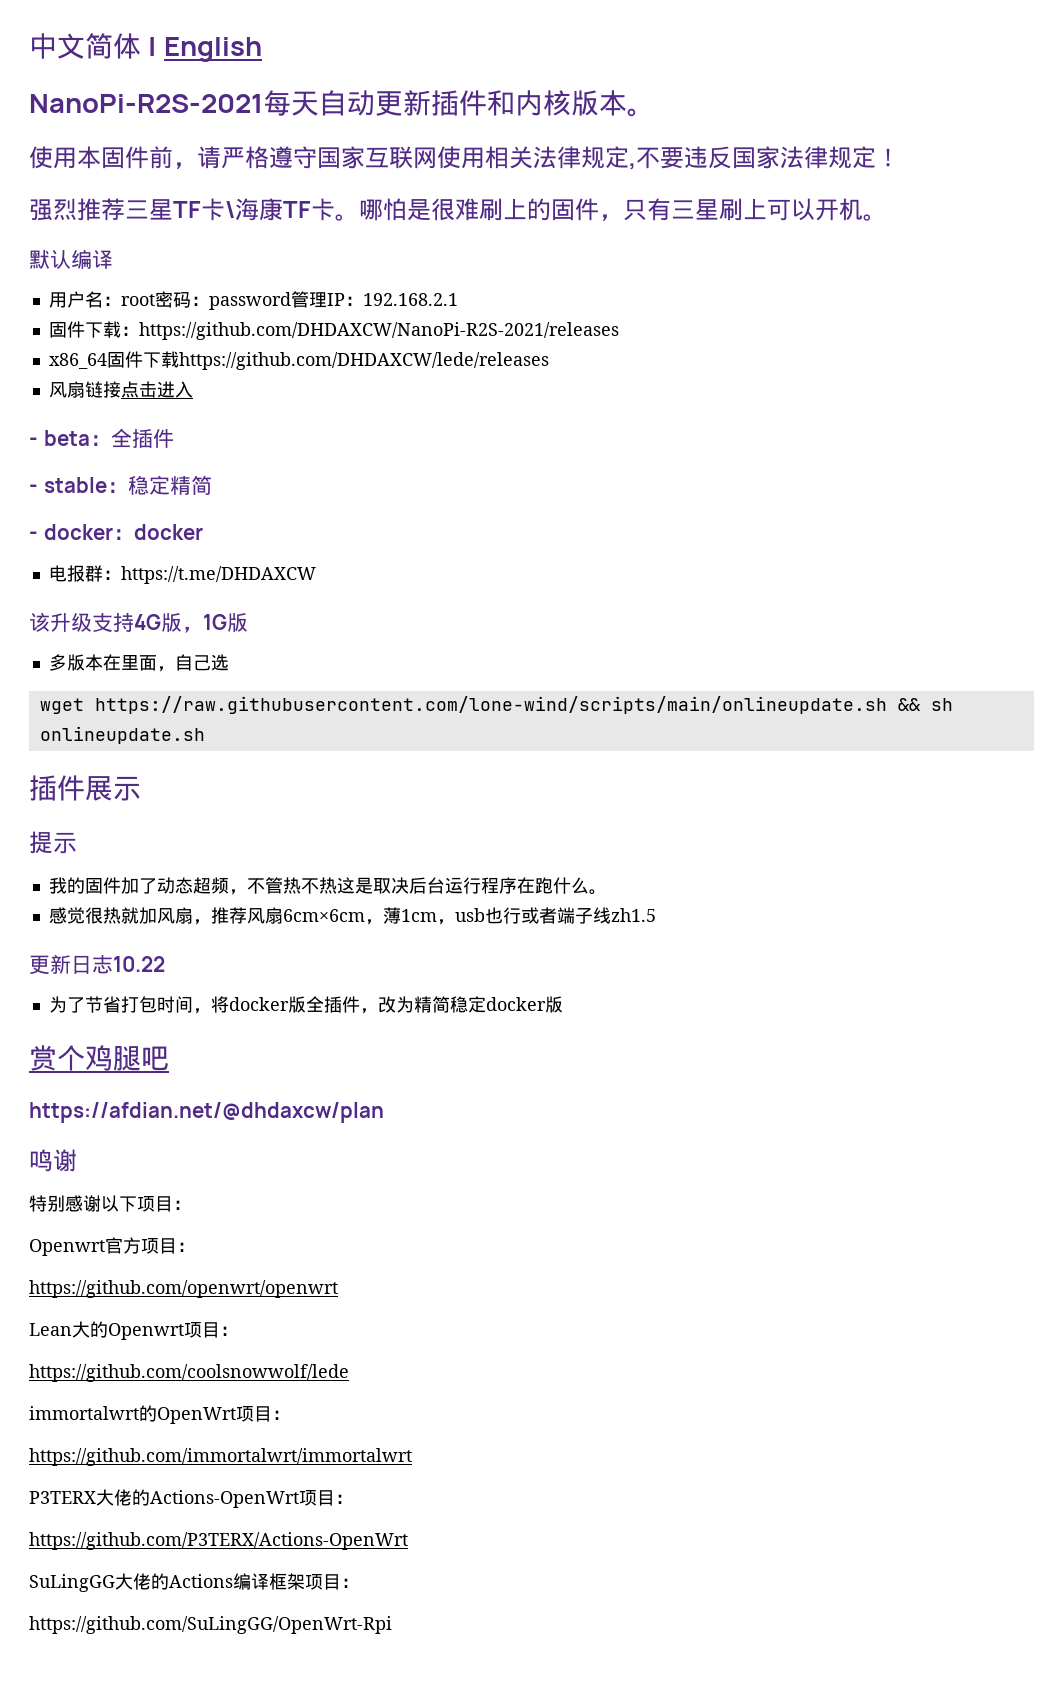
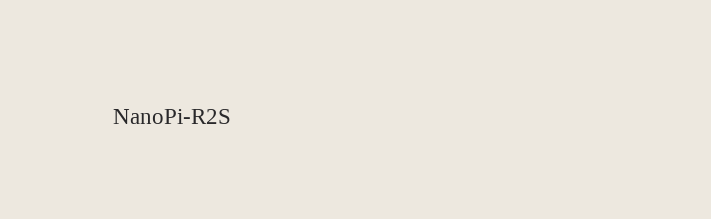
- 中文简体 | English
- NanoPi-R2S-2021每天自动更新插件和内核版本。
- 使用本固件前，请严格遵守国家互联网使用相关法律规定,不要违反国家法律规定！
- 强烈推荐三星TF卡\海康TF卡。哪怕是很难刷上的固件，只有三星刷上可以开机。
- 默认编译
- 用户名：root密码：password管理IP：192.168.2.1
- 固件下载：https://github.com/DHDAXCW/NanoPi-R2S-2021/releases
- x86_64固件下载https://github.com/DHDAXCW/lede/releases
- 风扇链接点击进入
- - beta：全插件
- - stable：稳定精简
- - docker：docker
- 电报群：https://t.me/DHDAXCW
- 该升级支持4G版，1G版
- 多版本在里面，自己选
- wget https://raw.githubusercontent.com/lone-wind/scripts/main/onlineupdate.sh && sh onlineupdate.sh
- 插件展示
- 提示
- 我的固件加了动态超频，不管热不热这是取决后台运行程序在跑什么。
- 感觉很热就加风扇，推荐风扇6cm×6cm，薄1cm，usb也行或者端子线zh1.5
- 更新日志10.22
- 为了节省打包时间，将docker版全插件，改为精简稳定docker版
- 赏个鸡腿吧
- https://afdian.net/@dhdaxcw/plan
- 鸣谢
- 特别感谢以下项目：
- Openwrt官方项目：
- https://github.com/openwrt/openwrt
- Lean大的Openwrt项目：
- https://github.com/coolsnowwolf/lede
- immortalwrt的OpenWrt项目：
- https://github.com/immortalwrt/immortalwrt
- P3TERX大佬的Actions-OpenWrt项目：
- https://github.com/P3TERX/Actions-OpenWrt
- SuLingGG大佬的Actions编译框架项目：
- https://github.com/SuLingGG/OpenWrt-Rpi
+ NanoPi-R2S

